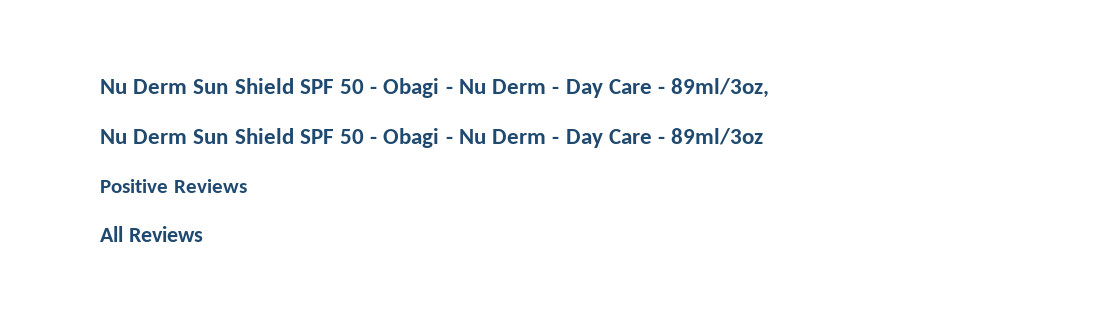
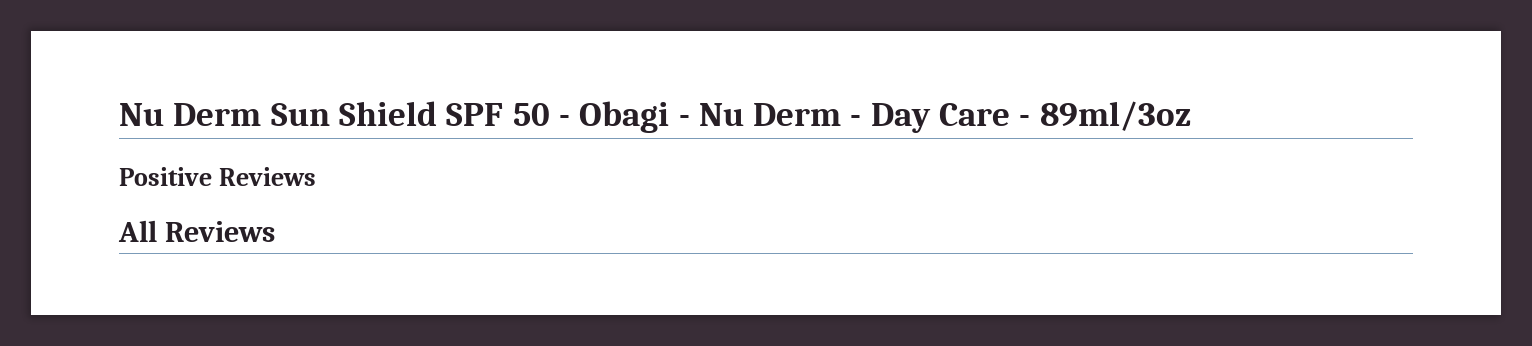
- Nu Derm Sun Shield SPF 50 - Obagi - Nu Derm - Day Care - 89ml/3oz,

